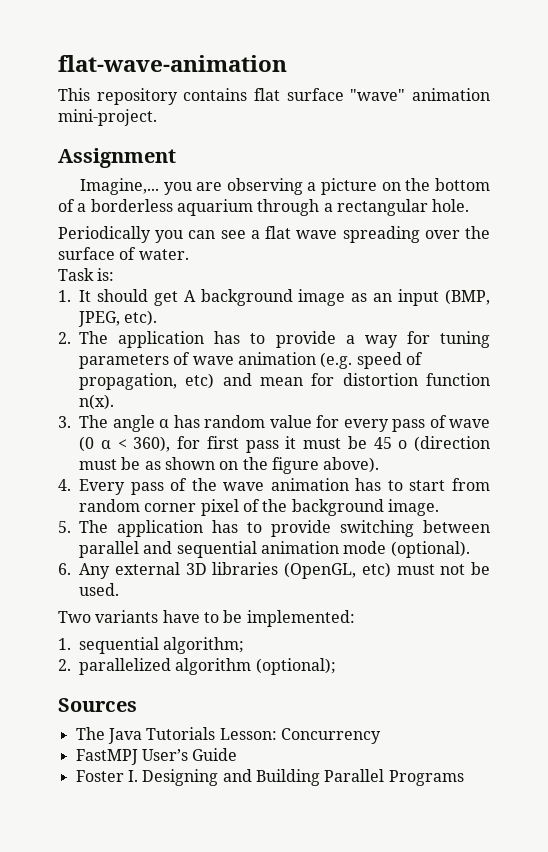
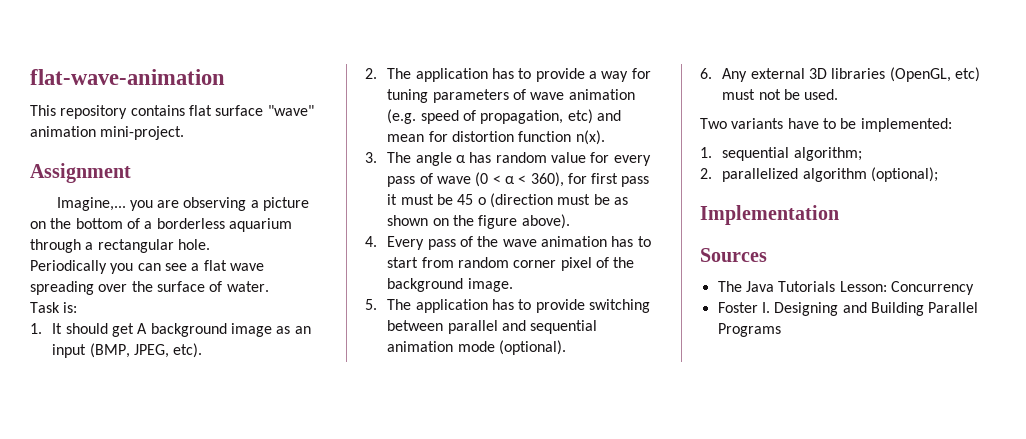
- 3. The angle α has random value for every pass of wave (0 α < 360), for first pass it must be 45 o (direction must be as shown on the figure above).
+ 3. The angle α has random value for every pass of wave (0 < α < 360), for first pass it must be 45 o (direction must be as shown on the figure above).
+ Implementation
- FastMPJ User’s Guide

